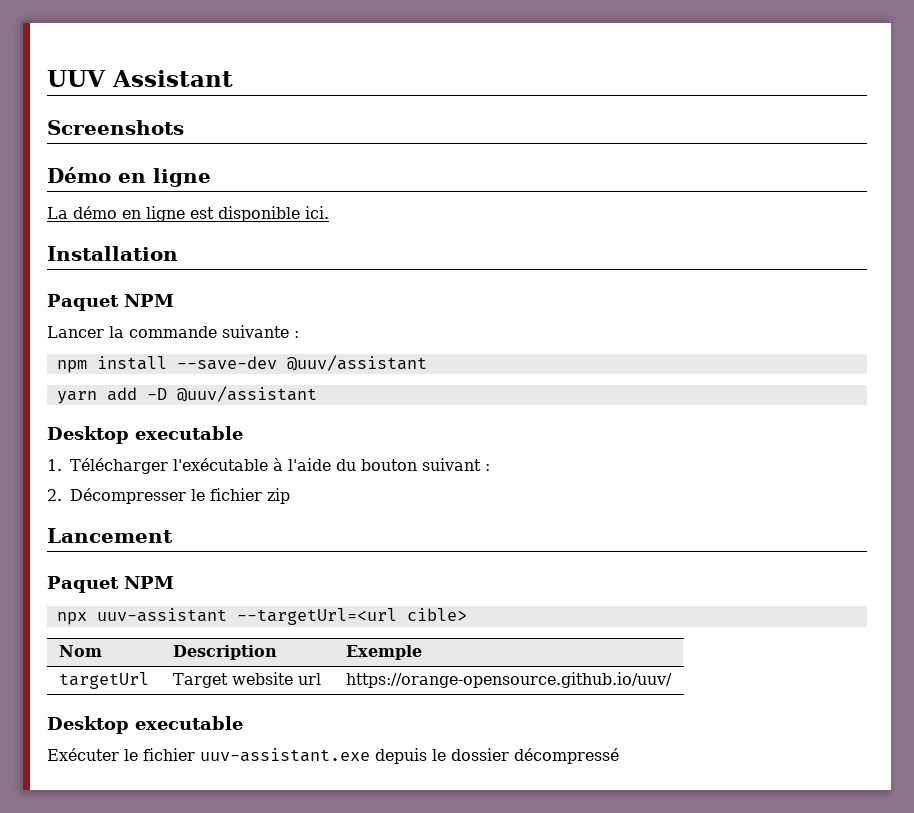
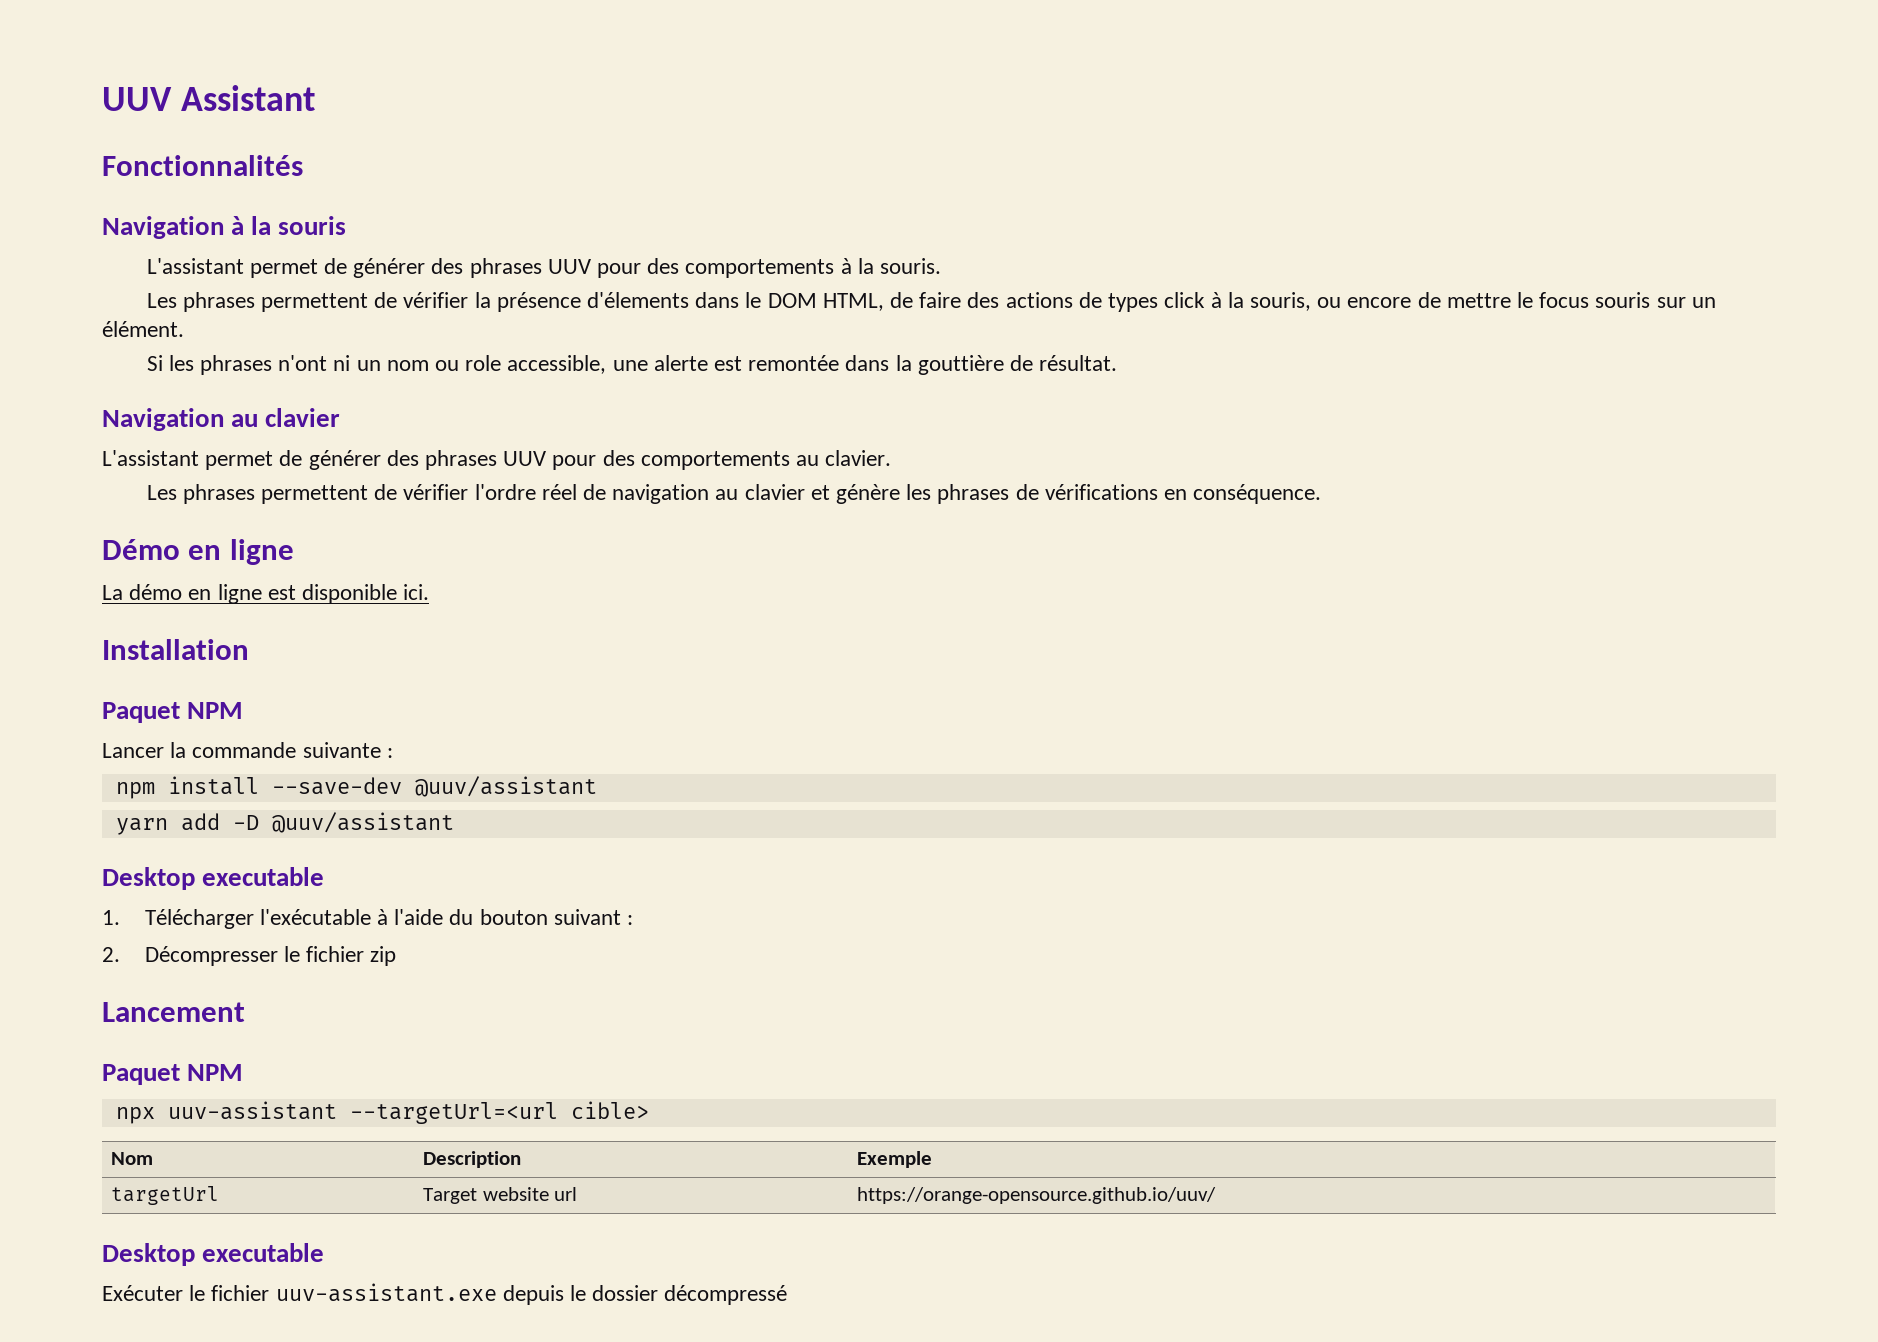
- Screenshots
+ Fonctionnalités
+ Navigation à la souris
+ L'assistant permet de générer des phrases UUV pour des comportements à la souris.
+ Les phrases permettent de vérifier la présence d'élements dans le DOM HTML, de faire des actions de types click à la souris, ou encore de mettre le focus souris sur un élément.
+ Si les phrases n'ont ni un nom ou role accessible, une alerte est remontée dans la gouttière de résultat.
+ Navigation au clavier
+ L'assistant permet de générer des phrases UUV pour des comportements au clavier.
+ Les phrases permettent de vérifier l'ordre réel de navigation au clavier et génère les phrases de vérifications en conséquence.

